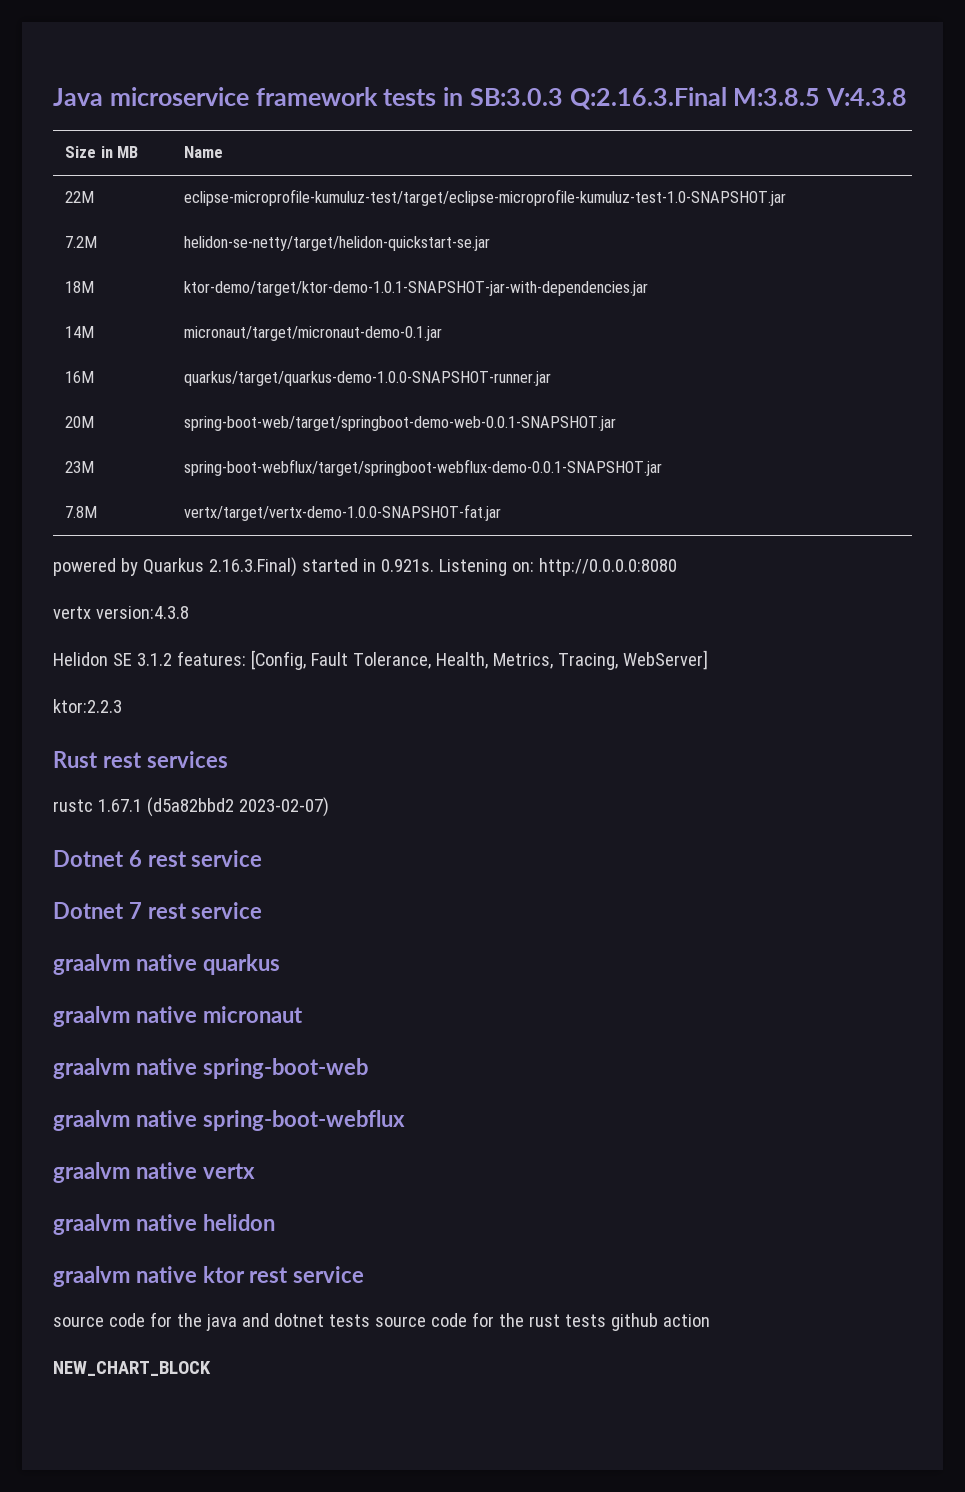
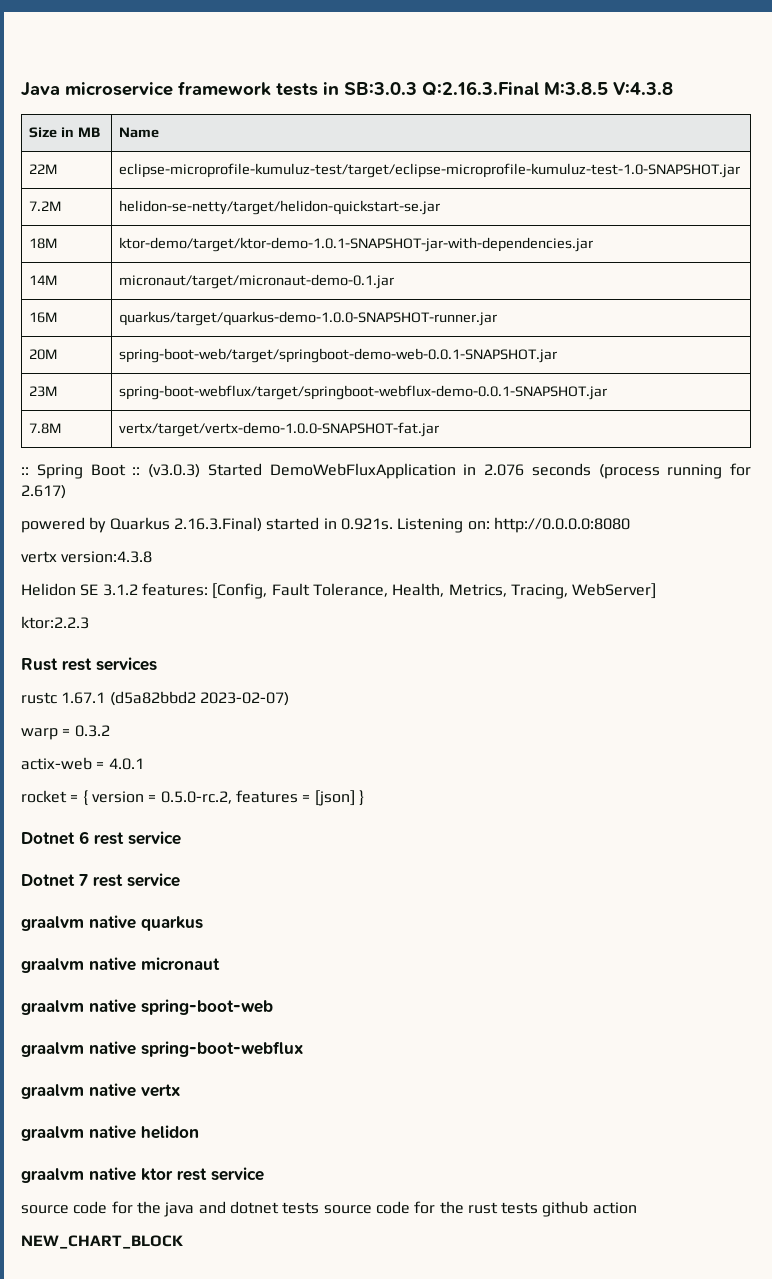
+ :: Spring Boot :: (v3.0.3) Started DemoWebFluxApplication in 2.076 seconds (process running for 2.617)
+ warp = 0.3.2
+ actix-web = 4.0.1
+ rocket = { version = 0.5.0-rc.2, features = [json] }

